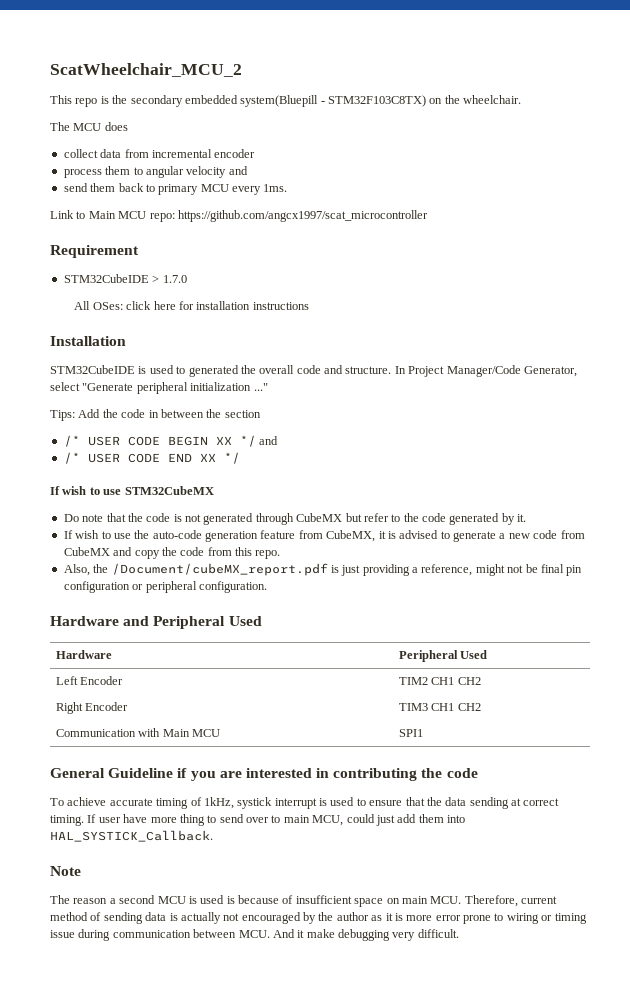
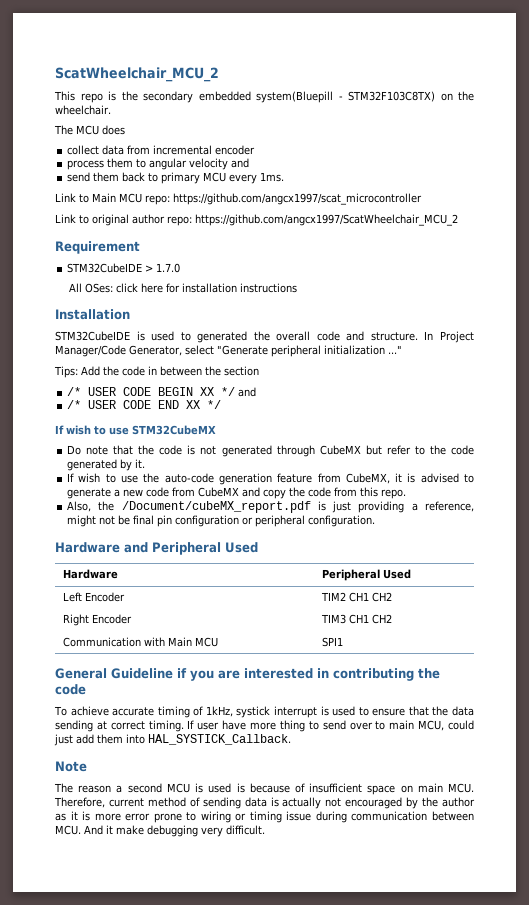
+ Link to original author repo: https://github.com/angcx1997/ScatWheelchair_MCU_2

